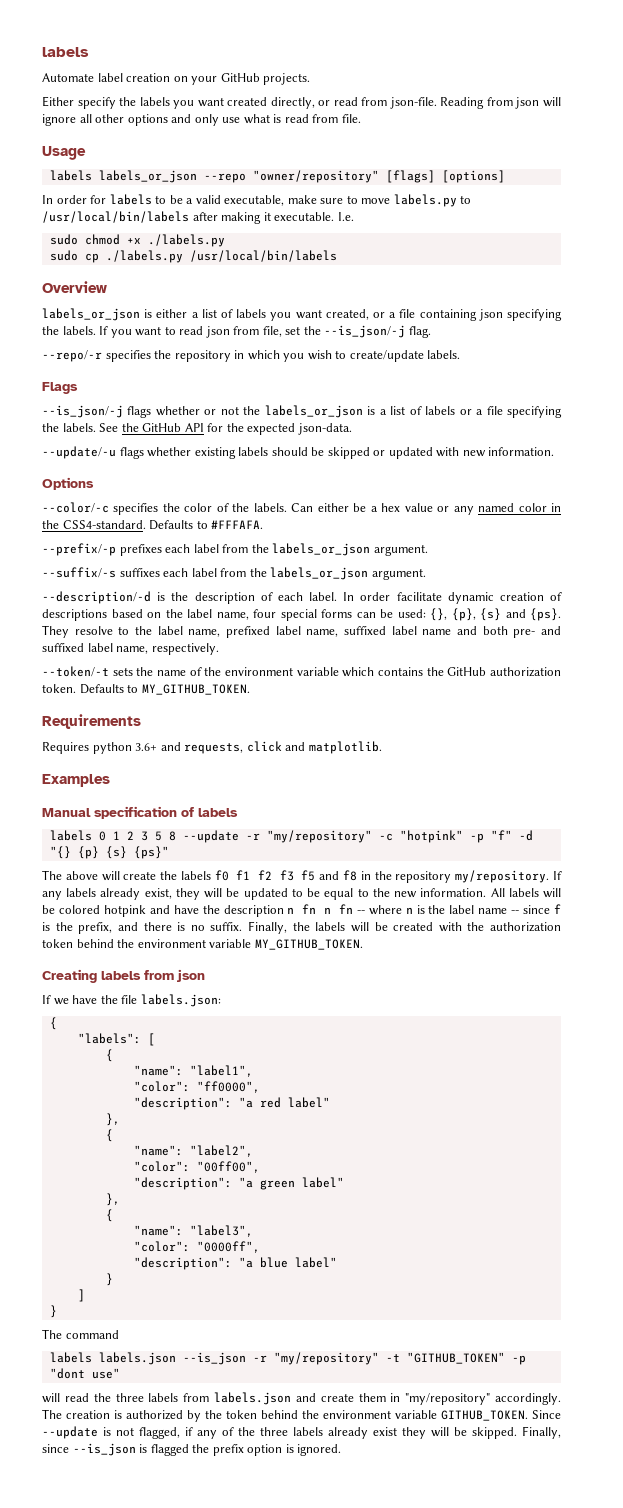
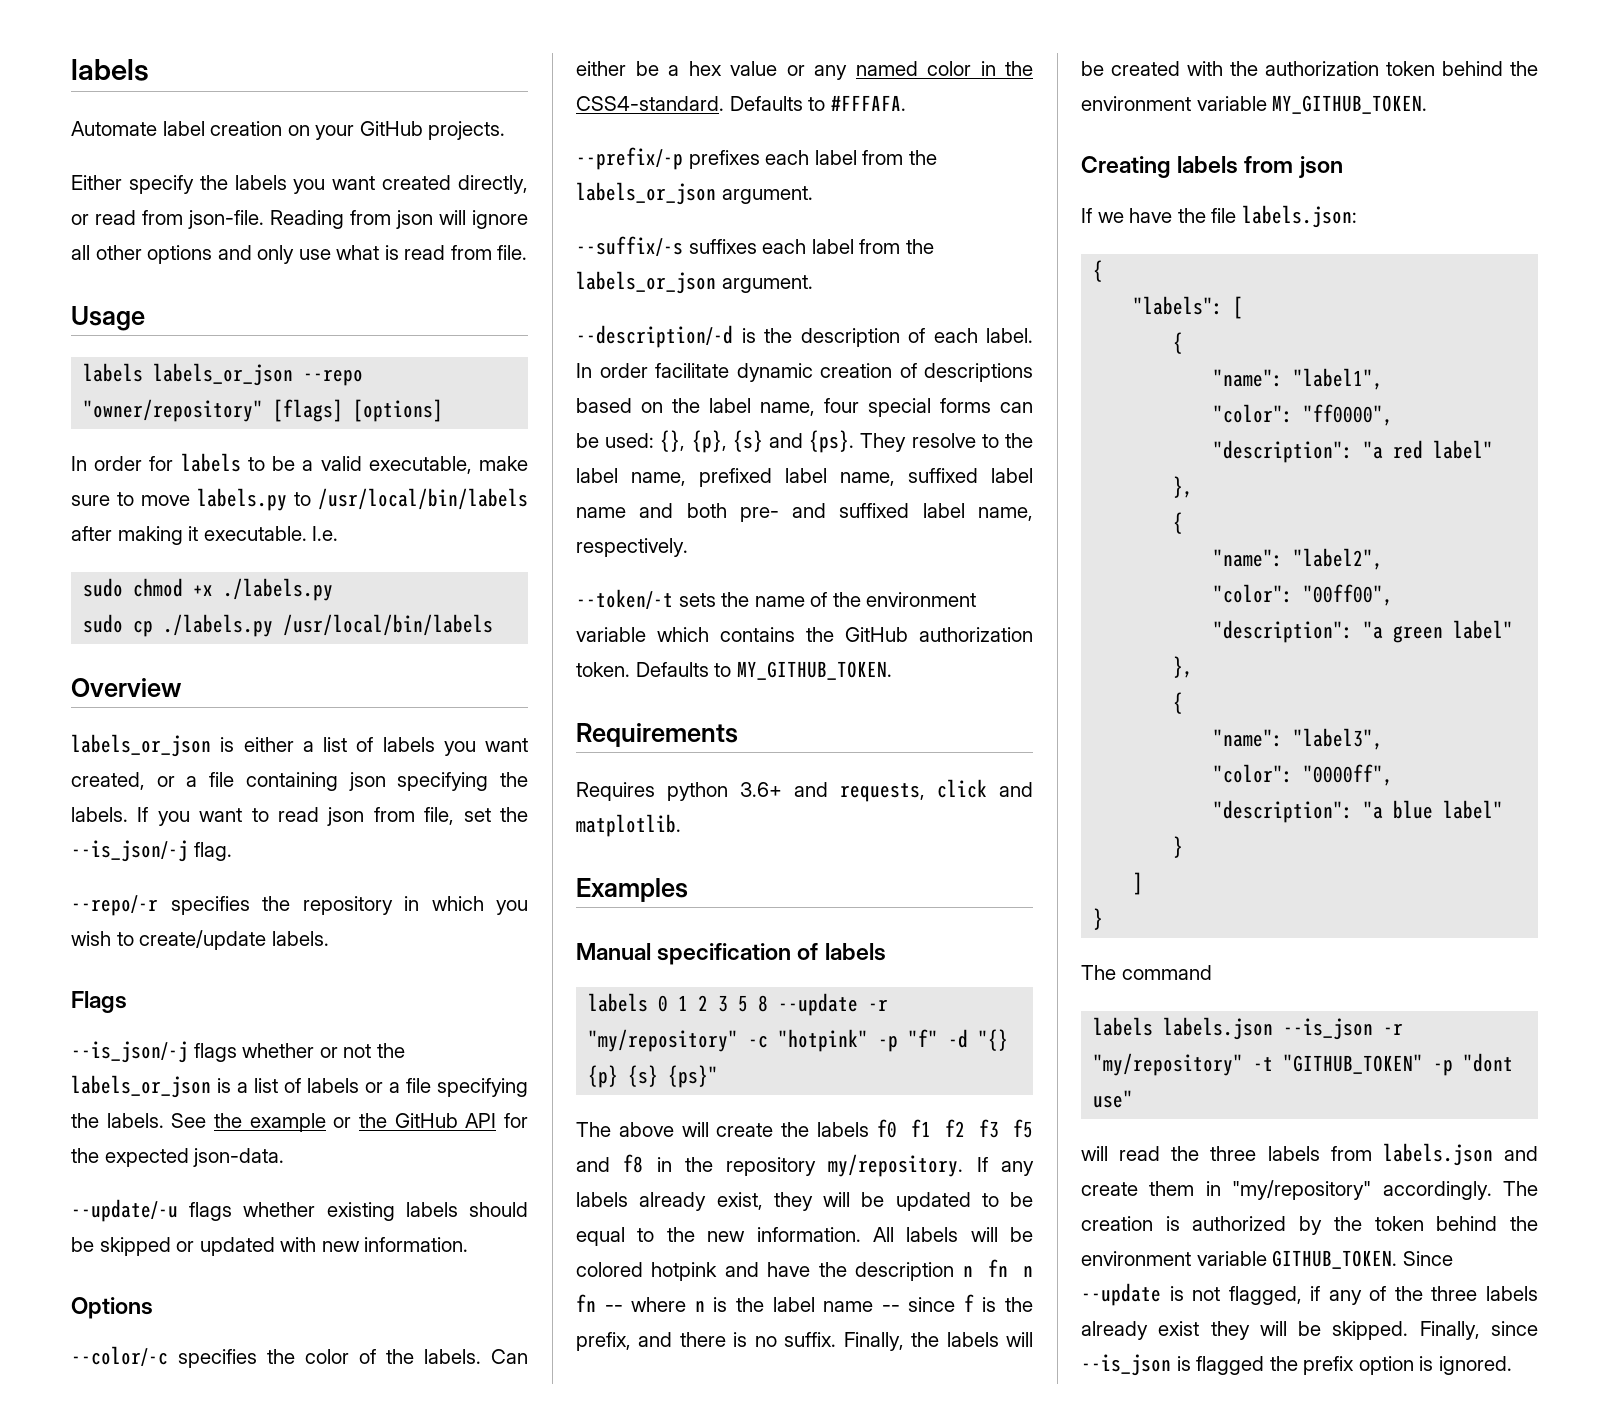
- See the GitHub API for the expected json-data.
+ See the example or the GitHub API for the expected json-data.

